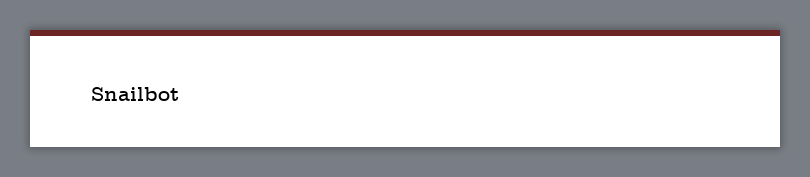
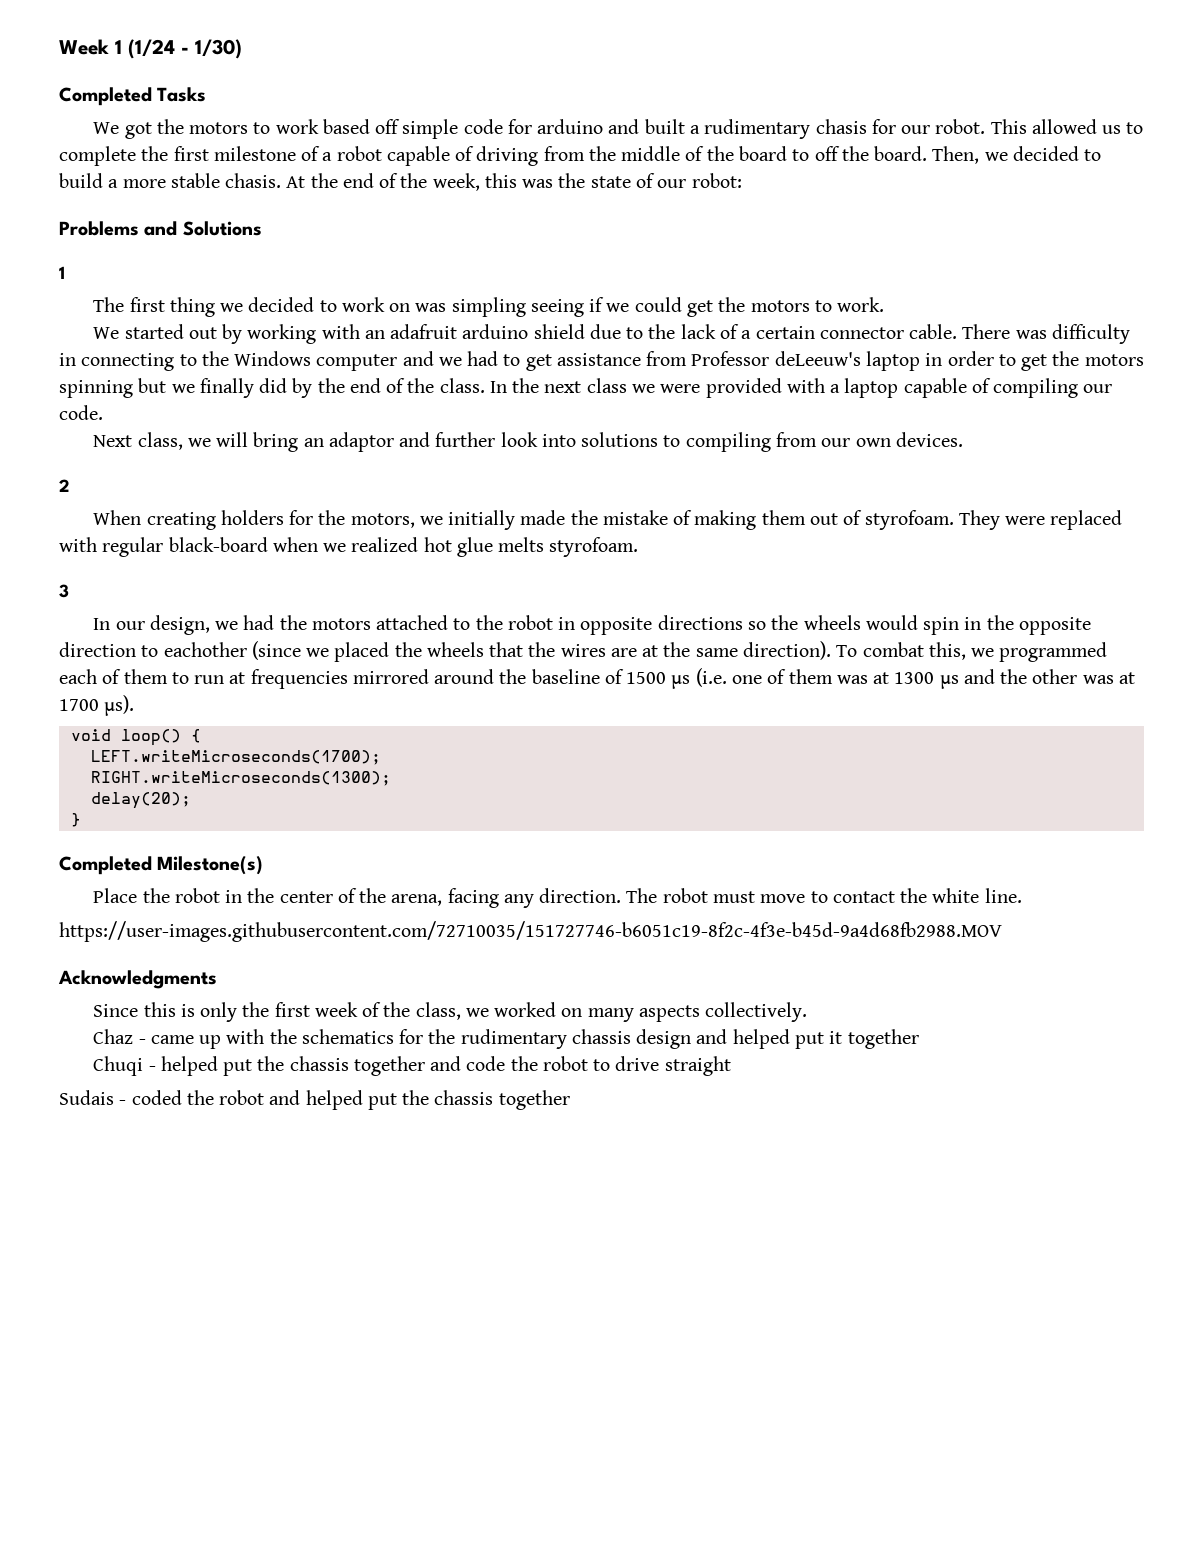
- Snailbot
+ Week 1 (1/24 - 1/30)
+ Completed Tasks
+ We got the motors to work based off simple code for arduino and built a rudimentary chasis for our robot. This allowed us to complete the first milestone of a robot capable of driving from the middle of the board to off the board. Then, we decided to build a more stable chasis. At the end of the week, this was the state of our robot:
+ Problems and Solutions
+ 1
+ The first thing we decided to work on was simpling seeing if we could get the motors to work.
+ We started out by working with an adafruit arduino shield due to the lack of a certain connector cable. There was difficulty in connecting to the Windows computer and we had to get assistance from Professor deLeeuw's laptop in order to get the motors spinning but we finally did by the end of the class. In the next class we were provided with a laptop capable of compiling our code.
+ Next class, we will bring an adaptor and further look into solutions to compiling from our own devices.
+ 2
+ When creating holders for the motors, we initially made the mistake of making them out of styrofoam. They were replaced with regular black-board when we realized hot glue melts styrofoam.
+ 3
+ In our design, we had the motors attached to the robot in opposite directions so the wheels would spin in the opposite direction to eachother (since we placed the wheels that the wires are at the same direction). To combat this, we programmed each of them to run at frequencies mirrored around the baseline of 1500 µs (i.e. one of them was at 1300 µs and the other was at 1700 µs).
+ void loop() {
+ LEFT.writeMicroseconds(1700);
+ RIGHT.writeMicroseconds(1300);
+ delay(20);
+ }
+ Completed Milestone(s)
+ Place the robot in the center of the arena, facing any direction. The robot must move to contact the white line.
+ https://user-images.githubusercontent.com/72710035/151727746-b6051c19-8f2c-4f3e-b45d-9a4d68fb2988.MOV
+ Acknowledgments
+ Since this is only the first week of the class, we worked on many aspects collectively.
+ Chaz - came up with the schematics for the rudimentary chassis design and helped put it together
+ Chuqi - helped put the chassis together and code the robot to drive straight
+ Sudais - coded the robot and helped put the chassis together

